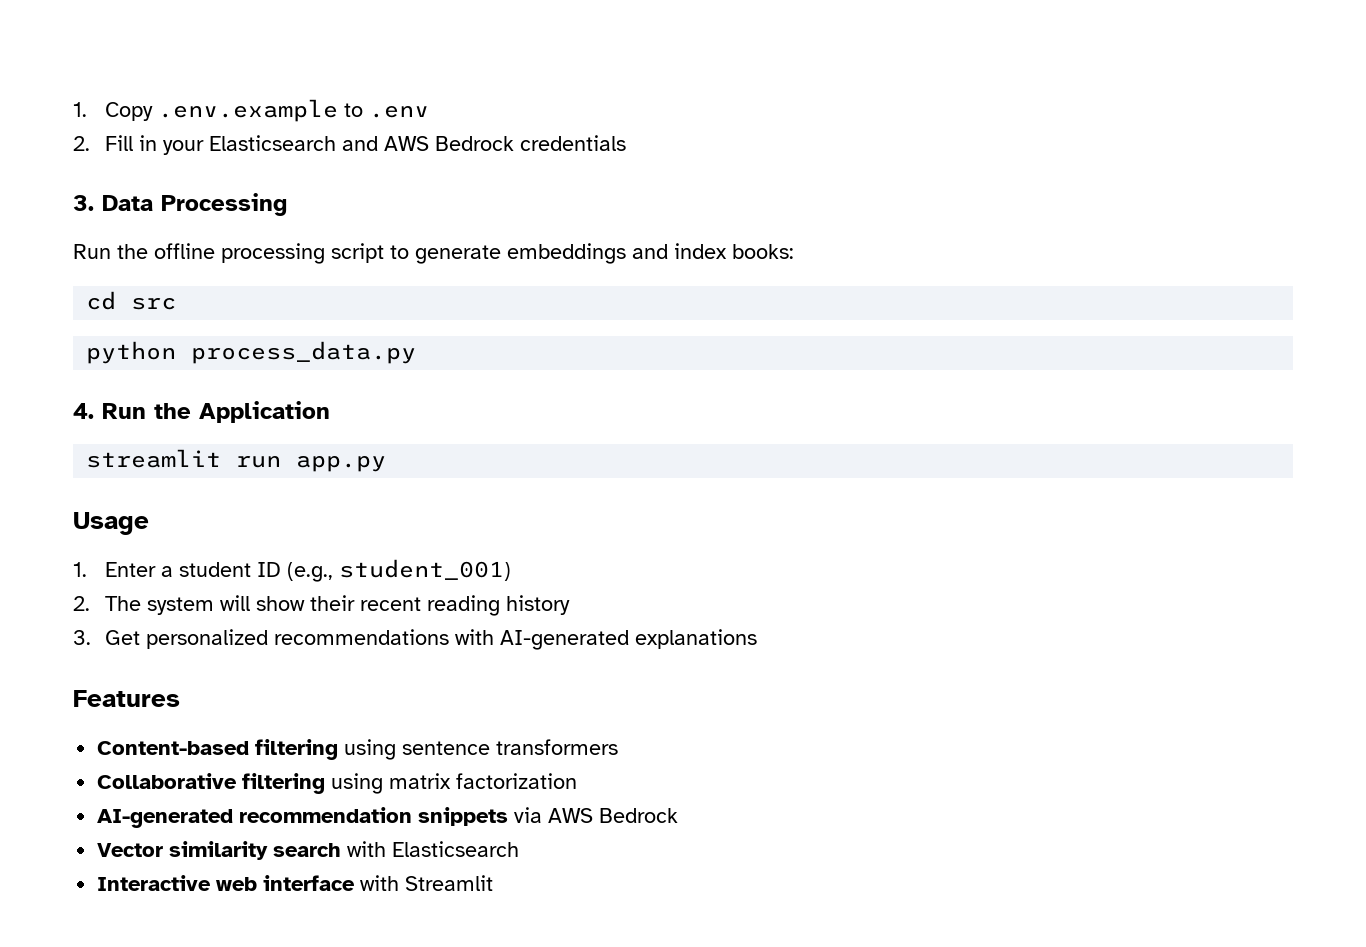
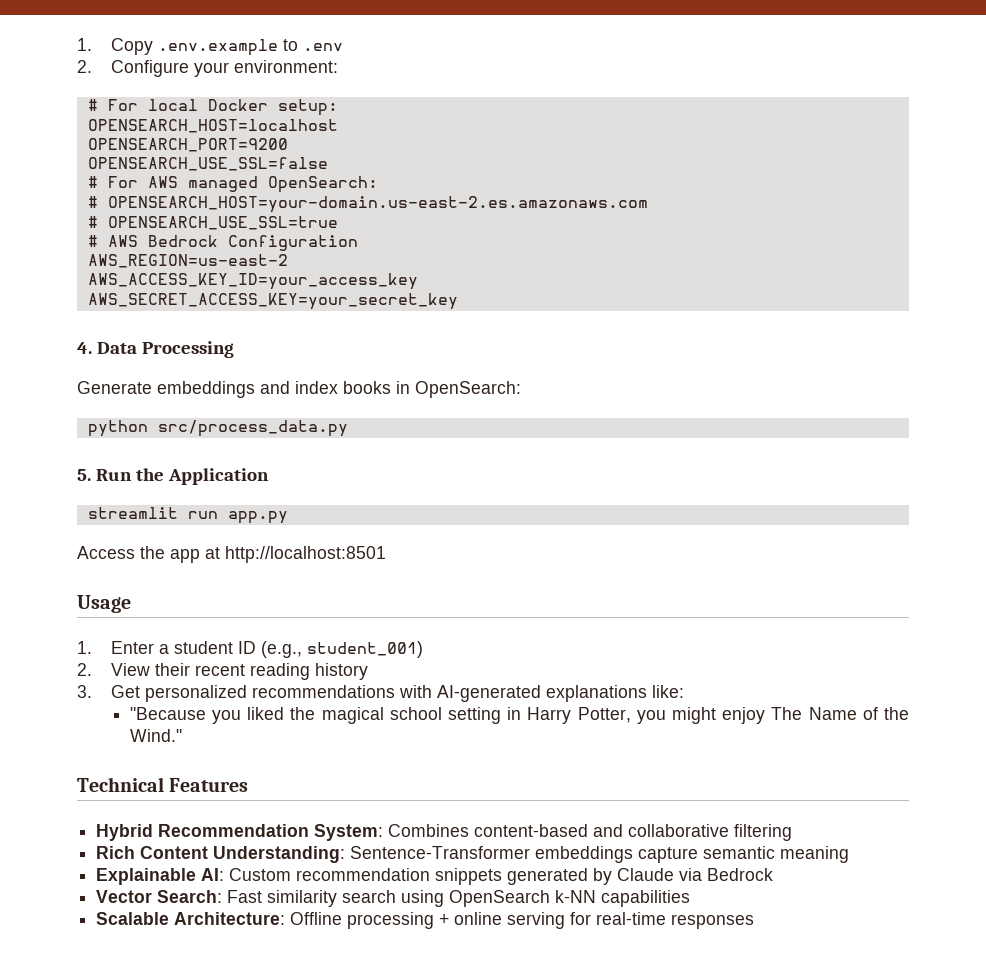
- 2. Fill in your Elasticsearch and AWS Bedrock credentials
- 3. Data Processing
- Run the offline processing script to generate embeddings and index books:
- cd src
+ 2. Configure your environment:
+ # For local Docker setup:
+ OPENSEARCH_HOST=localhost
+ OPENSEARCH_PORT=9200
+ OPENSEARCH_USE_SSL=false
+ # For AWS managed OpenSearch:
+ # OPENSEARCH_HOST=your-domain.us-east-2.es.amazonaws.com
+ # OPENSEARCH_USE_SSL=true
+ # AWS Bedrock Configuration
+ AWS_REGION=us-east-2
+ AWS_ACCESS_KEY_ID=your_access_key
+ AWS_SECRET_ACCESS_KEY=your_secret_key
+ 4. Data Processing
+ Generate embeddings and index books in OpenSearch:
- python process_data.py
- 4. Run the Application
+ python src/process_data.py
+ 5. Run the Application
+ Access the app at http://localhost:8501
- 2. The system will show their recent reading history
+ 2. View their recent reading history
- 3. Get personalized recommendations with AI-generated explanations
- Features
- Content-based filtering using sentence transformers
- Collaborative filtering using matrix factorization
- AI-generated recommendation snippets via AWS Bedrock
- Vector similarity search with Elasticsearch
- Interactive web interface with Streamlit
+ 3. Get personalized recommendations with AI-generated explanations like:
+ "Because you liked the magical school setting in Harry Potter, you might enjoy The Name of the Wind."
+ Technical Features
+ Hybrid Recommendation System: Combines content-based and collaborative filtering
+ Rich Content Understanding: Sentence-Transformer embeddings capture semantic meaning
+ Explainable AI: Custom recommendation snippets generated by Claude via Bedrock
+ Vector Search: Fast similarity search using OpenSearch k-NN capabilities
+ Scalable Architecture: Offline processing + online serving for real-time responses

